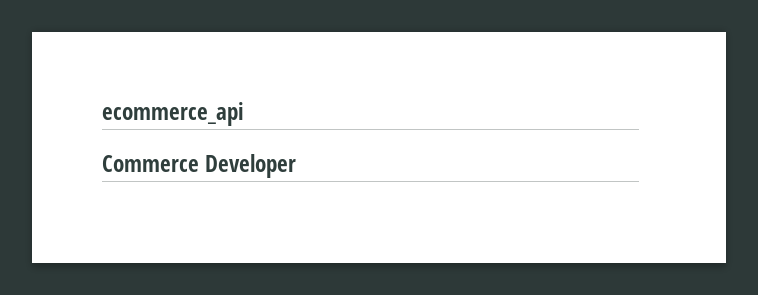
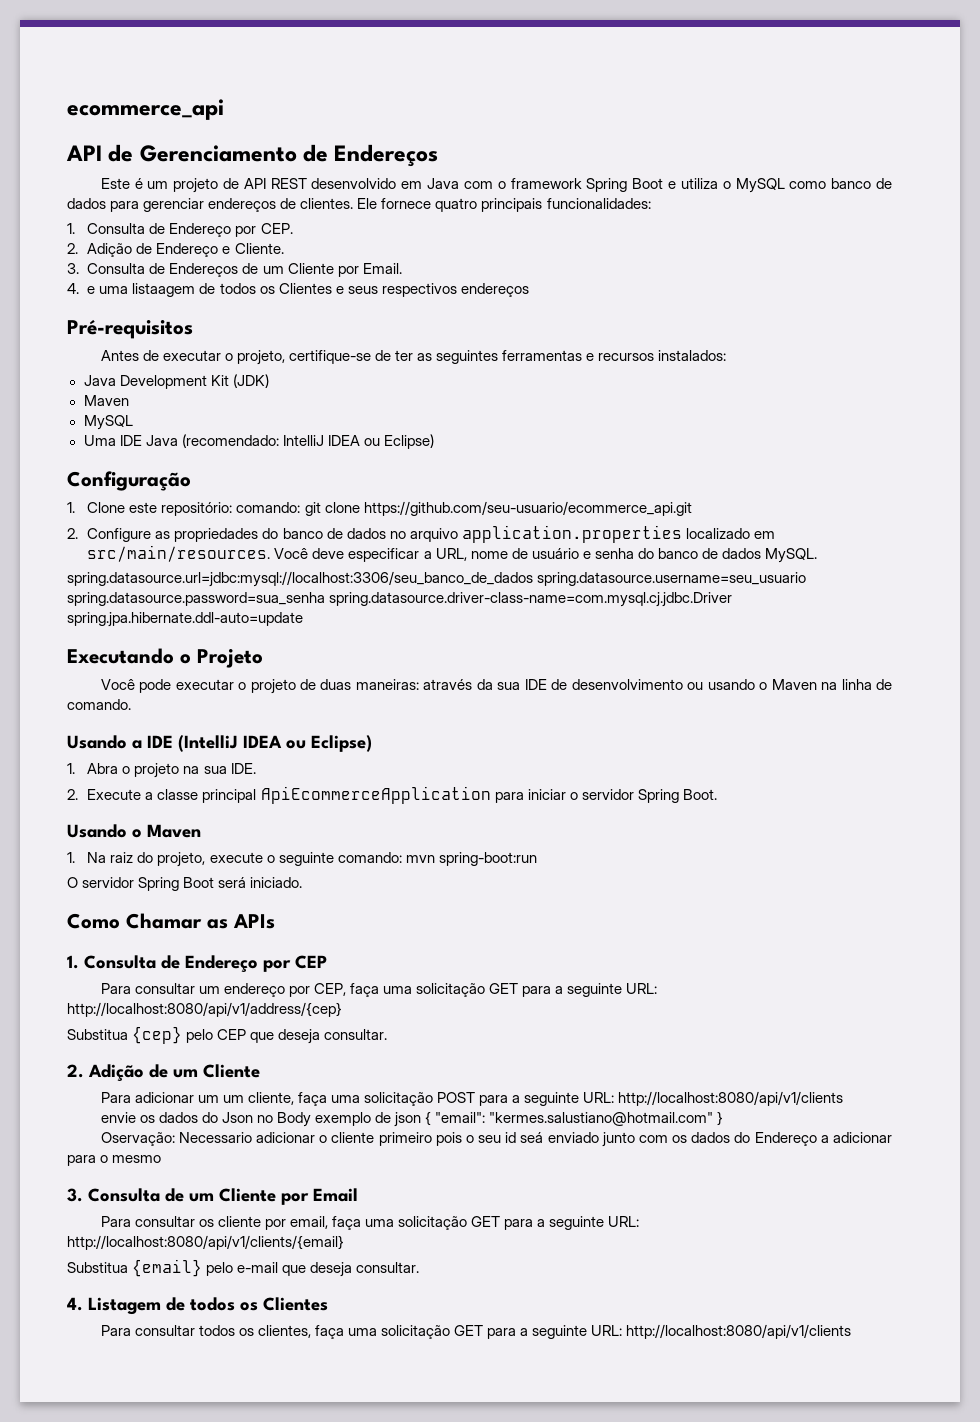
- Commerce Developer
+ API de Gerenciamento de Endereços
+ Este é um projeto de API REST desenvolvido em Java com o framework Spring Boot e utiliza o MySQL como banco de dados para gerenciar endereços de clientes. Ele fornece quatro principais funcionalidades:
+ 1. Consulta de Endereço por CEP.
+ 2. Adição de Endereço e Cliente.
+ 3. Consulta de Endereços de um Cliente por Email.
+ 4. e uma listaagem de todos os Clientes e seus respectivos endereços
+ Pré-requisitos
+ Antes de executar o projeto, certifique-se de ter as seguintes ferramentas e recursos instalados:
+ Java Development Kit (JDK)
+ Maven
+ MySQL
+ Uma IDE Java (recomendado: IntelliJ IDEA ou Eclipse)
+ Configuração
+ 1. Clone este repositório: comando: git clone https://github.com/seu-usuario/ecommerce_api.git
+ 2. Configure as propriedades do banco de dados no arquivo application.properties localizado em src/main/resources. Você deve especificar a URL, nome de usuário e senha do banco de dados MySQL.
+ spring.datasource.url=jdbc:mysql://localhost:3306/seu_banco_de_dados spring.datasource.username=seu_usuario spring.datasource.password=sua_senha spring.datasource.driver-class-name=com.mysql.cj.jdbc.Driver spring.jpa.hibernate.ddl-auto=update
+ Executando o Projeto
+ Você pode executar o projeto de duas maneiras: através da sua IDE de desenvolvimento ou usando o Maven na linha de comando.
+ Usando a IDE (IntelliJ IDEA ou Eclipse)
+ 1. Abra o projeto na sua IDE.
+ 2. Execute a classe principal ApiEcommerceApplication para iniciar o servidor Spring Boot.
+ Usando o Maven
+ 1. Na raiz do projeto, execute o seguinte comando: mvn spring-boot:run
+ O servidor Spring Boot será iniciado.
+ Como Chamar as APIs
+ 1. Consulta de Endereço por CEP
+ Para consultar um endereço por CEP, faça uma solicitação GET para a seguinte URL: http://localhost:8080/api/v1/address/{cep}
+ Substitua {cep} pelo CEP que deseja consultar.
+ 2. Adição de um Cliente
+ Para adicionar um um cliente, faça uma solicitação POST para a seguinte URL: http://localhost:8080/api/v1/clients
+ envie os dados do Json no Body exemplo de json { "email": "kermes.salustiano@hotmail.com" }
+ Oservação: Necessario adicionar o cliente primeiro pois o seu id seá enviado junto com os dados do Endereço a adicionar para o mesmo
+ 3. Consulta de um Cliente por Email
+ Para consultar os cliente por email, faça uma solicitação GET para a seguinte URL: http://localhost:8080/api/v1/clients/{email}
+ Substitua {email} pelo e-mail que deseja consultar.
+ 4. Listagem de todos os Clientes
+ Para consultar todos os clientes, faça uma solicitação GET para a seguinte URL: http://localhost:8080/api/v1/clients

